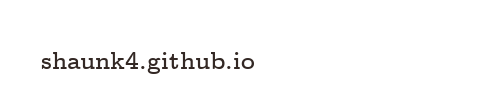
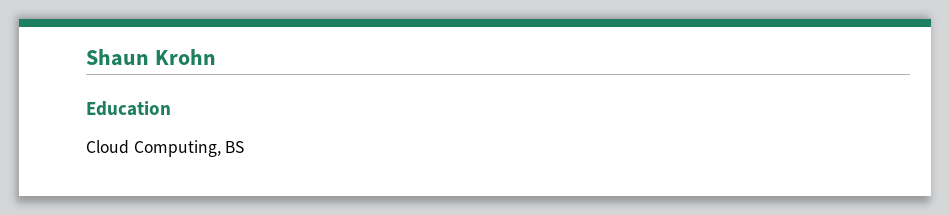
- shaunk4.github.io
+ Shaun Krohn
+ Education
+ Cloud Computing, BS

